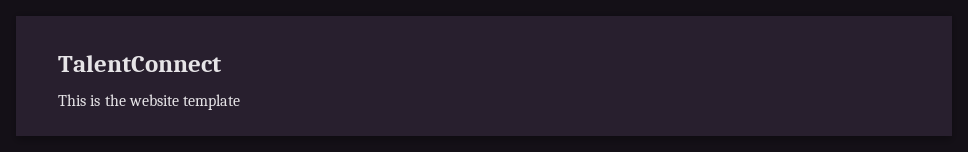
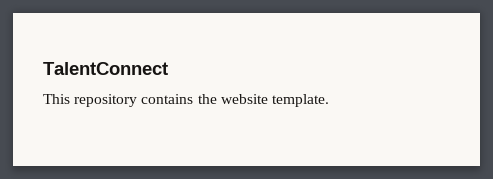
- This is the website template
+ This repository contains the website template.

